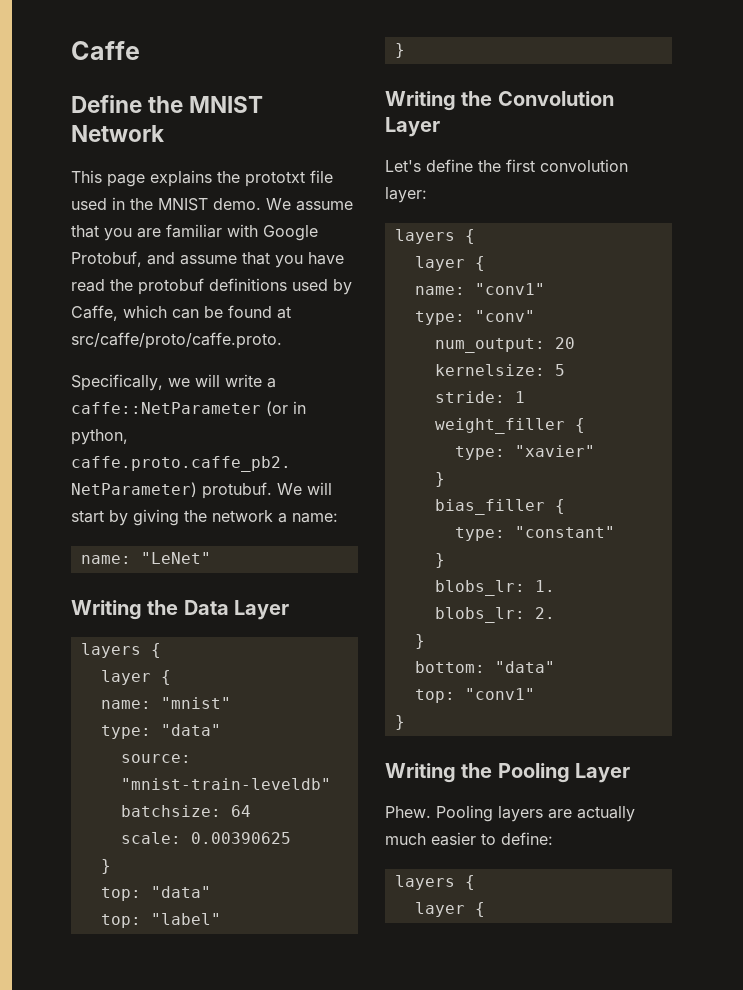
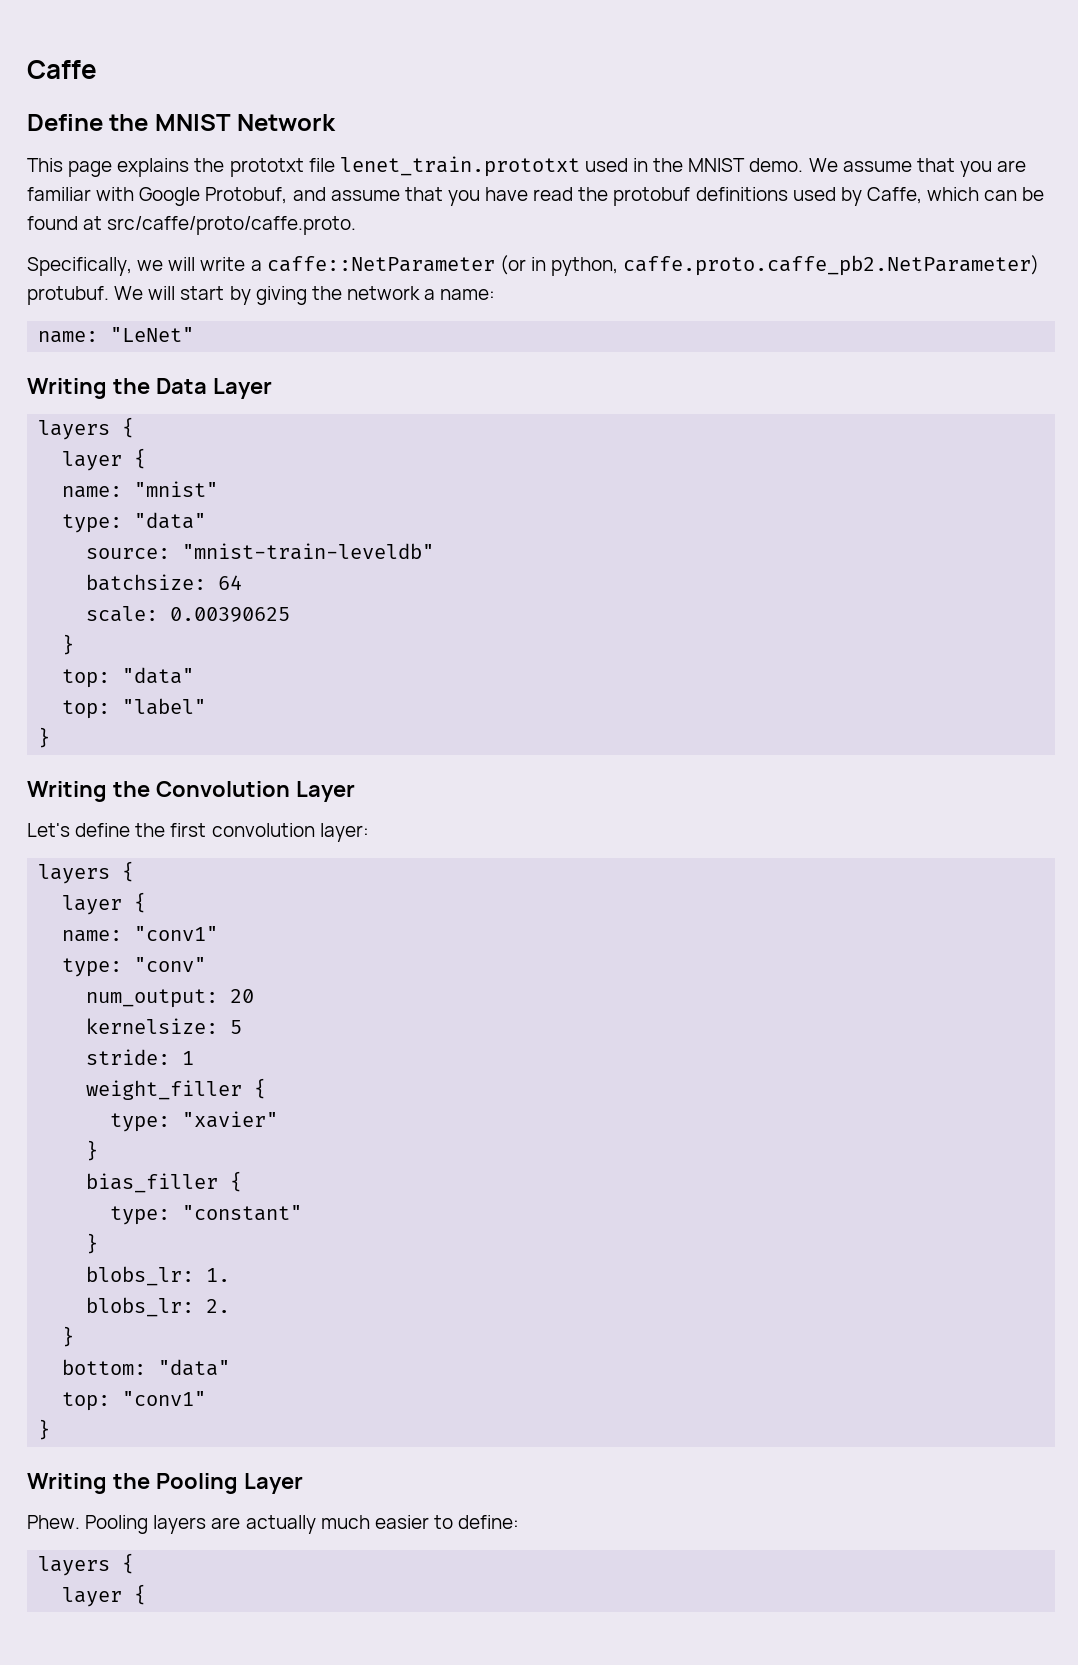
- This page explains the prototxt file used in the MNIST demo.
+ This page explains the prototxt file lenet_train.prototxt used in the MNIST demo.

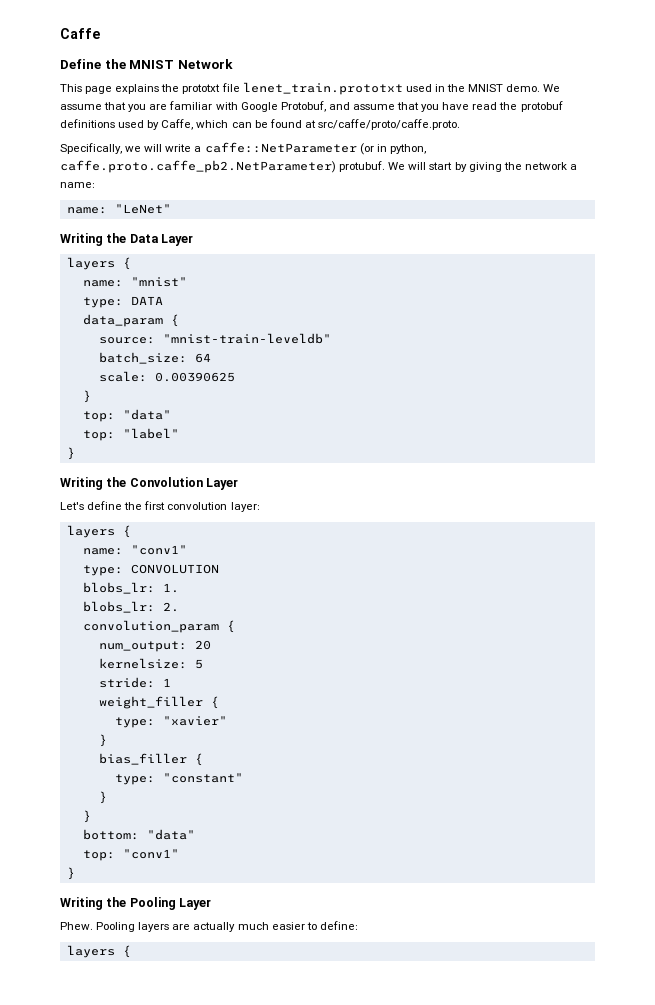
  Writing the Data Layer
  layers {
- layer {
- type: "data"
+ type: DATA
+ data_param {
- batchsize: 64
+ batch_size: 64
  Let's define the first convolution layer:
  layers {
- layer {
- type: "conv"
+ type: CONVOLUTION
+ blobs_lr: 1.
+ blobs_lr: 2.
+ convolution_param {
- blobs_lr: 1.
- blobs_lr: 2.
  Pooling layers are actually much easier to define:
  layers {
- layer {

